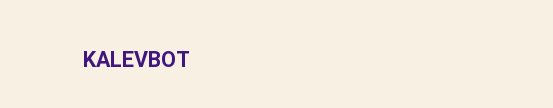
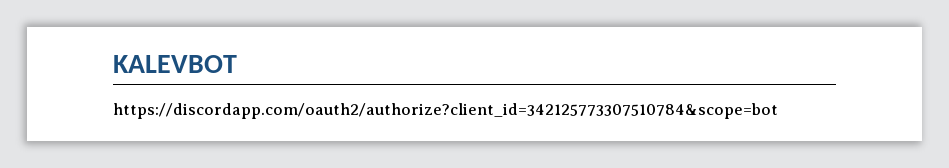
+ https://discordapp.com/oauth2/authorize?client_id=342125773307510784&scope=bot

